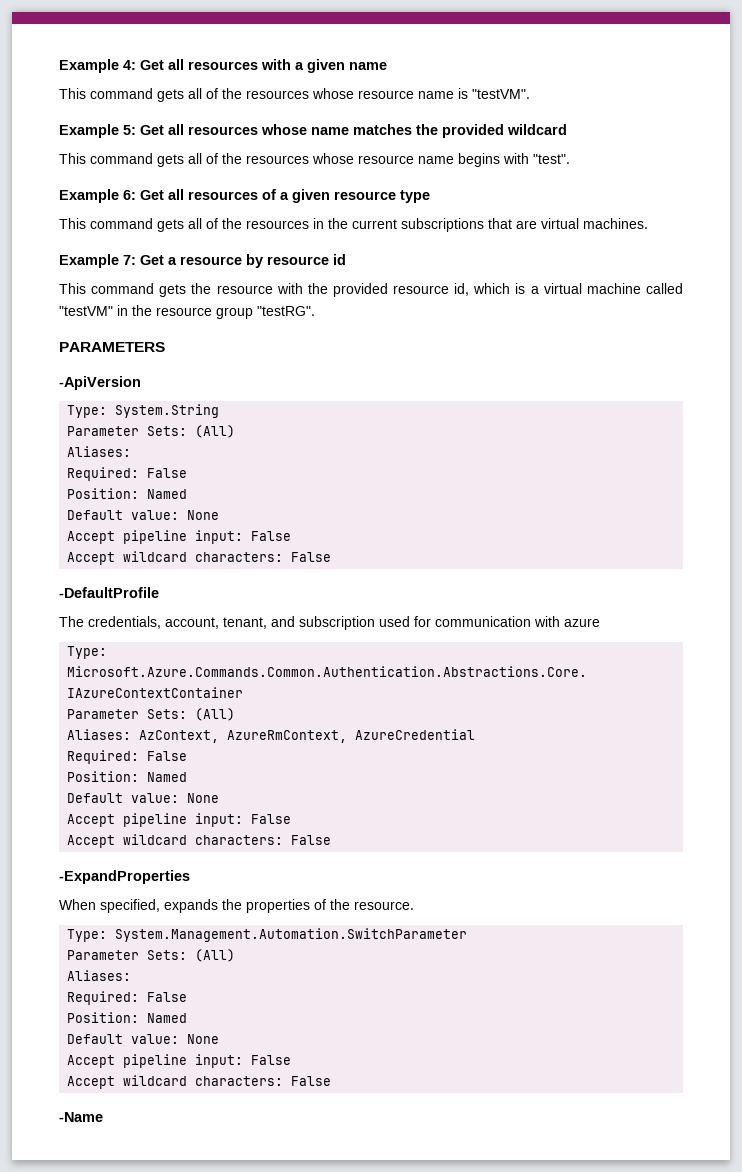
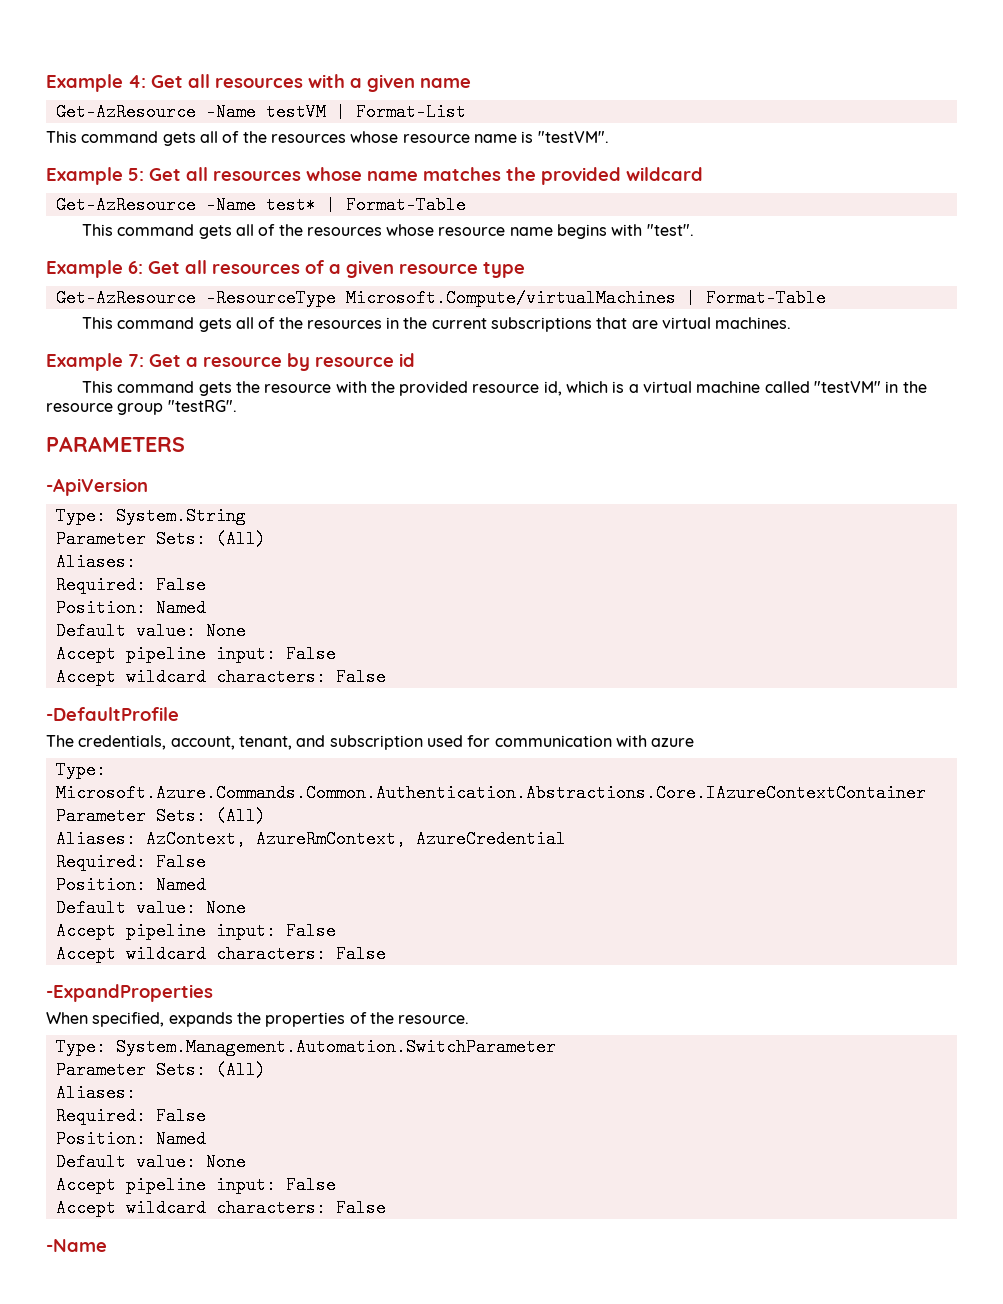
+ Get-AzResource -Name testVM | Format-List
+ Get-AzResource -Name test* | Format-Table
+ Get-AzResource -ResourceType Microsoft.Compute/virtualMachines | Format-Table

